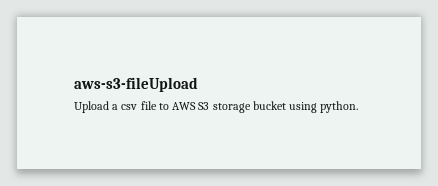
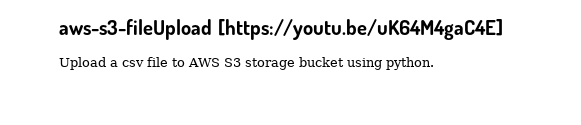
- aws-s3-fileUpload
+ aws-s3-fileUpload [https://youtu.be/uK64M4gaC4E]

